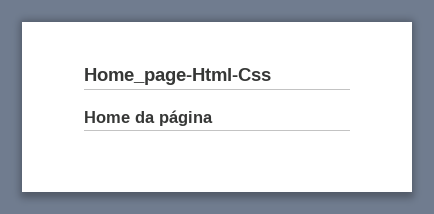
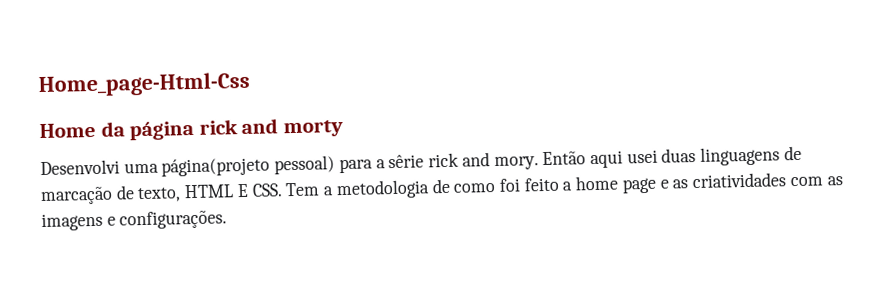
- Home da página
+ Home da página rick and morty
+ Desenvolvi uma página(projeto pessoal) para a sêrie rick and mory. Então aqui usei duas linguagens de marcação de texto, HTML E CSS. Tem a metodologia de como foi feito a home page e as criatividades com as imagens e configurações.

